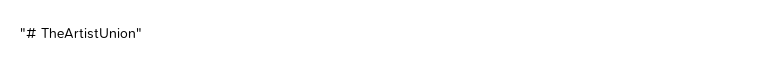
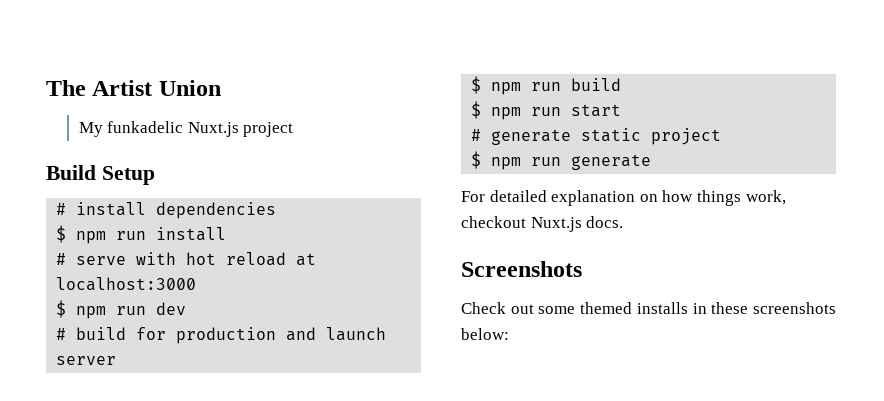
- "# TheArtistUnion"
+ The Artist Union
+ My funkadelic Nuxt.js project
+ Build Setup
+ # install dependencies
+ $ npm run install
+ # serve with hot reload at localhost:3000
+ $ npm run dev
+ # build for production and launch server
+ $ npm run build
+ $ npm run start
+ # generate static project
+ $ npm run generate
+ For detailed explanation on how things work, checkout Nuxt.js docs.
+ Screenshots
+ Check out some themed installs in these screenshots below:

